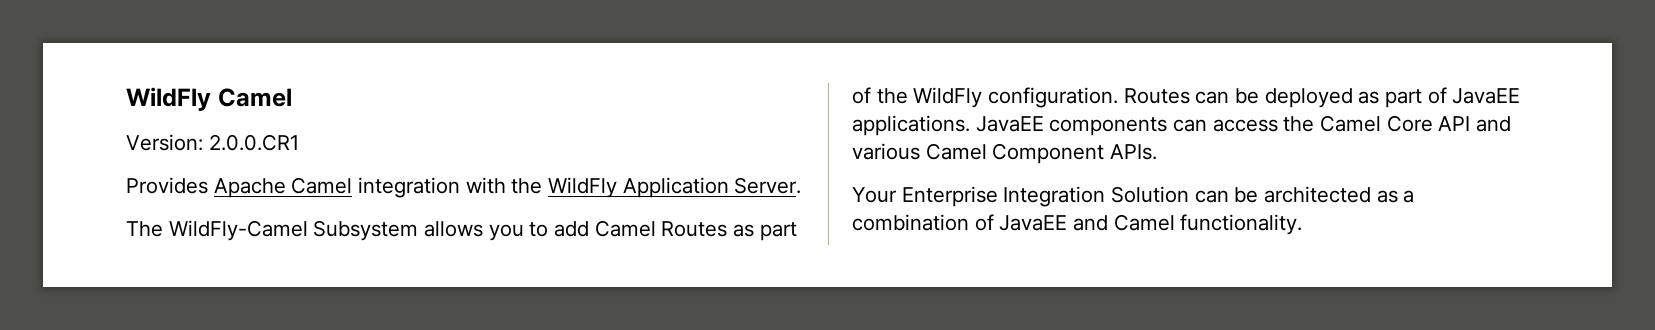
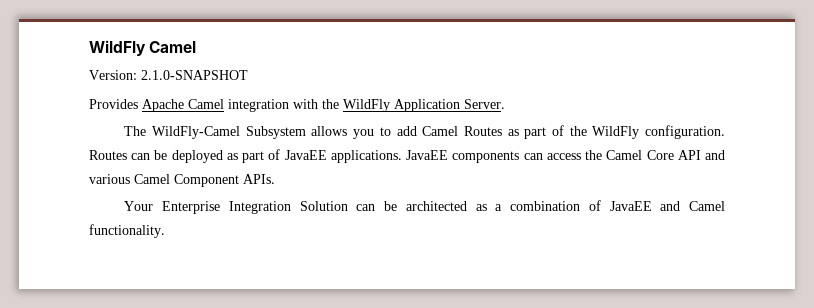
- Version: 2.0.0.CR1
+ Version: 2.1.0-SNAPSHOT

